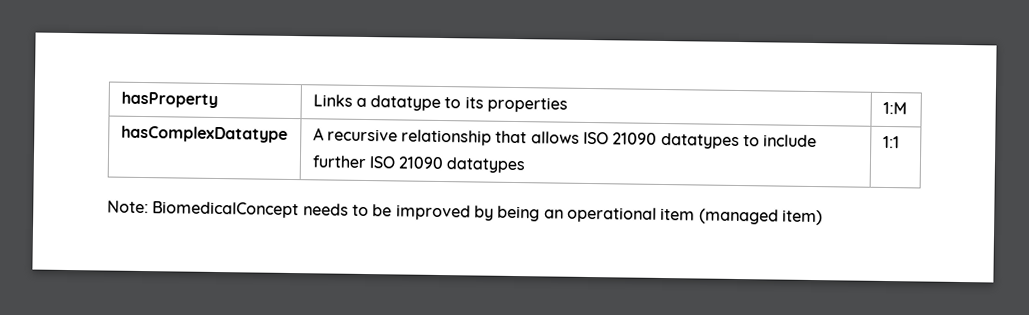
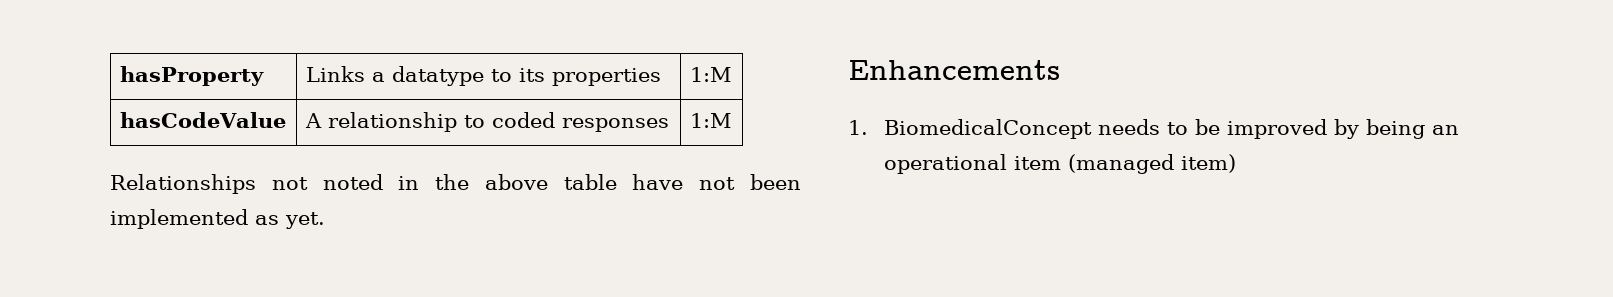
- hasComplexDatatype | A recursive relationship that allows ISO 21090 datatypes to include further ISO 21090 datatypes | 1:1
- Note: BiomedicalConcept needs to be improved by being an operational item (managed item)
+ hasCodeValue | A relationship to coded responses | 1:M
+ Relationships not noted in the above table have not been implemented as yet.
+ Enhancements
+ 1. BiomedicalConcept needs to be improved by being an operational item (managed item)

